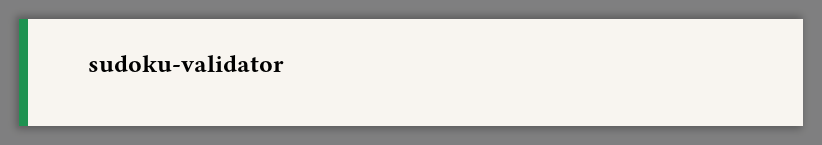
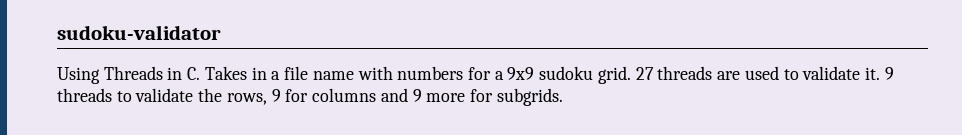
+ Using Threads in C. Takes in a file name with numbers for a 9x9 sudoku grid. 27 threads are used to validate it. 9 threads to validate the rows, 9 for columns and 9 more for subgrids.

